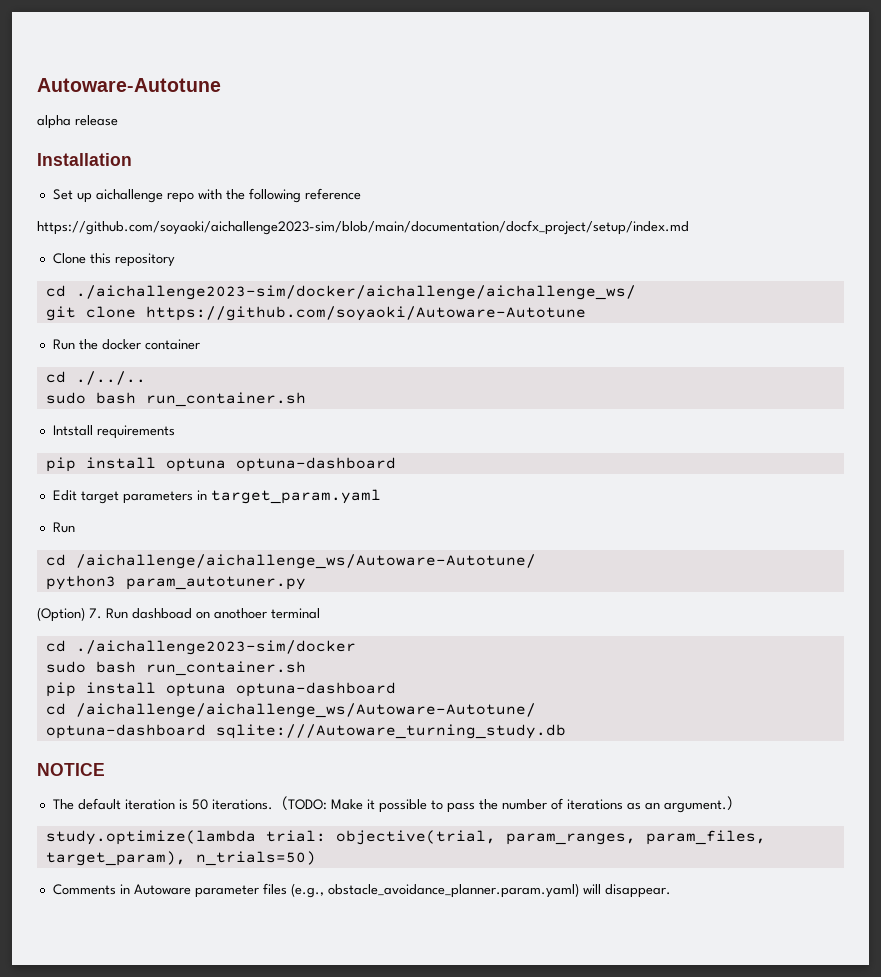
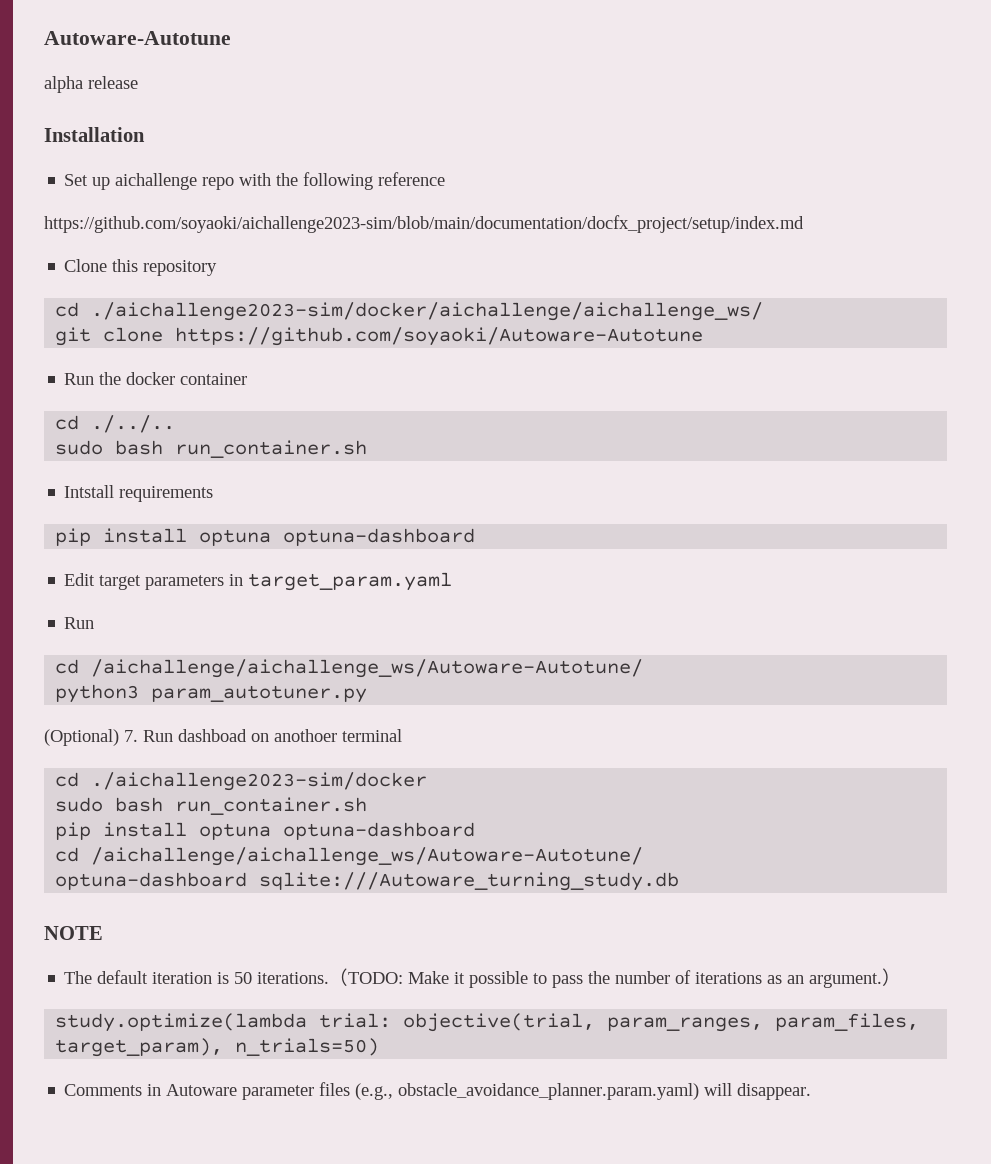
- (Option) 7. Run dashboad on anothoer terminal
+ (Optional) 7. Run dashboad on anothoer terminal
- NOTICE
+ NOTE

